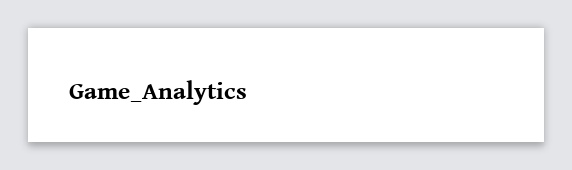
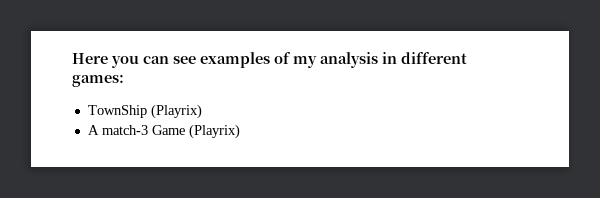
- Game_Analytics
+ Here you can see examples of my analysis in different games:
+ TownShip (Playrix)
+ A match-3 Game (Playrix)

